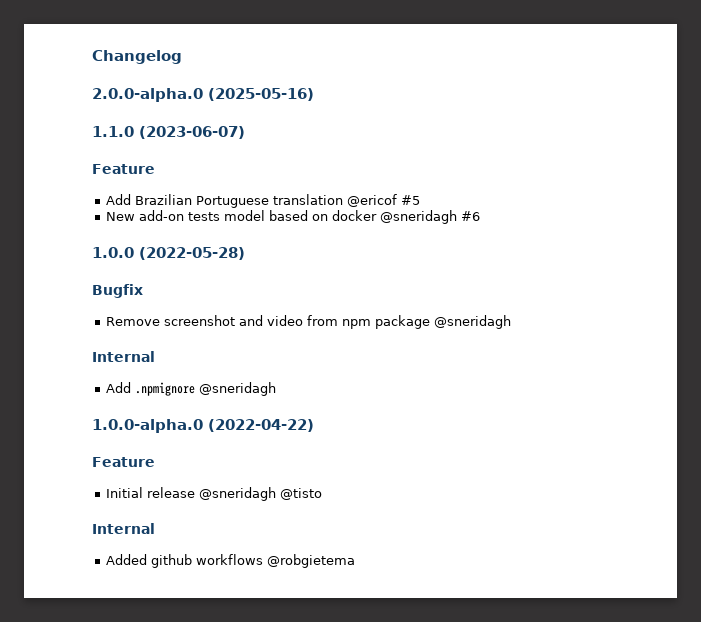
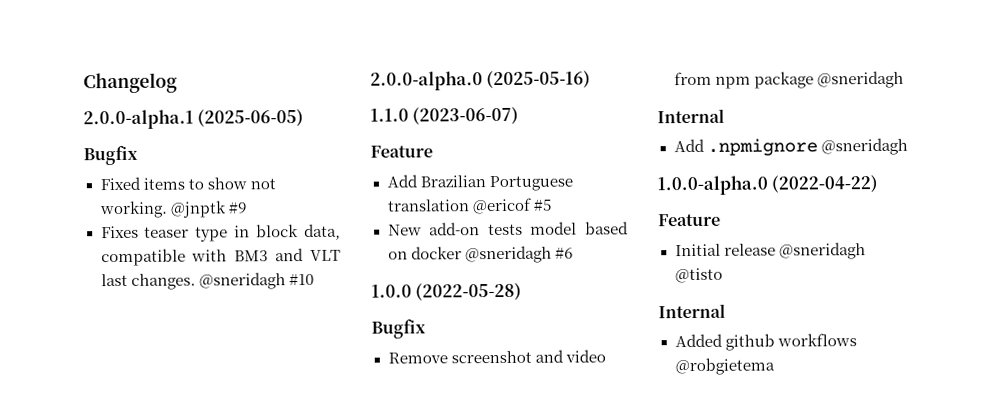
+ 2.0.0-alpha.1 (2025-06-05)
+ Bugfix
+ Fixed items to show not working. @jnptk #9
+ Fixes teaser type in block data, compatible with BM3 and VLT last changes. @sneridagh #10

